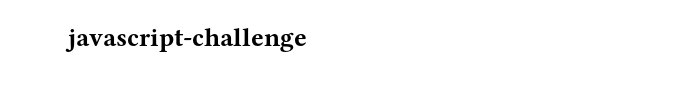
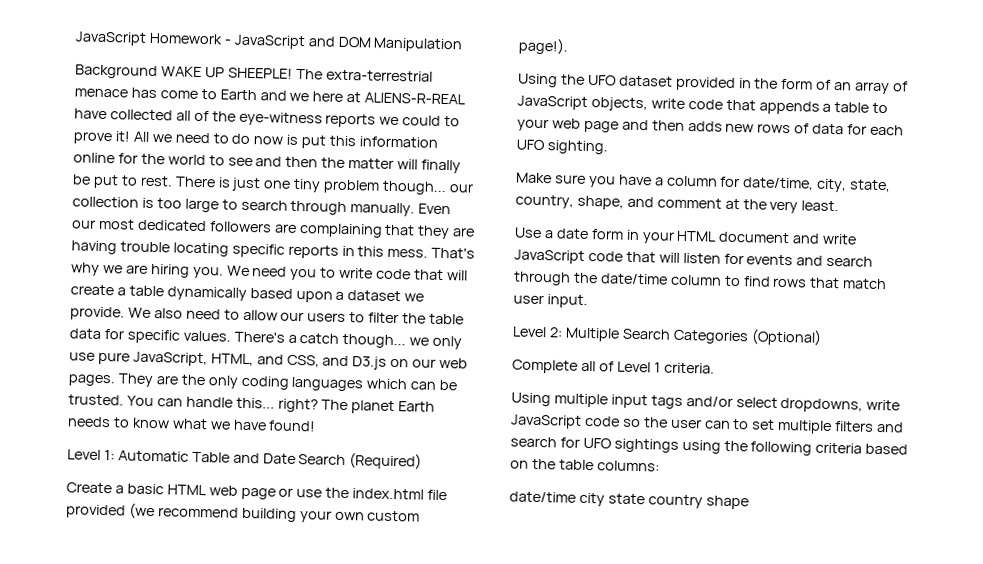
- javascript-challenge
+ JavaScript Homework - JavaScript and DOM Manipulation
+ Background WAKE UP SHEEPLE! The extra-terrestrial menace has come to Earth and we here at ALIENS-R-REAL have collected all of the eye-witness reports we could to prove it! All we need to do now is put this information online for the world to see and then the matter will finally be put to rest. There is just one tiny problem though... our collection is too large to search through manually. Even our most dedicated followers are complaining that they are having trouble locating specific reports in this mess. That's why we are hiring you. We need you to write code that will create a table dynamically based upon a dataset we provide. We also need to allow our users to filter the table data for specific values. There's a catch though... we only use pure JavaScript, HTML, and CSS, and D3.js on our web pages. They are the only coding languages which can be trusted. You can handle this... right? The planet Earth needs to know what we have found!
+ Level 1: Automatic Table and Date Search (Required)
+ Create a basic HTML web page or use the index.html file provided (we recommend building your own custom page!).
+ Using the UFO dataset provided in the form of an array of JavaScript objects, write code that appends a table to your web page and then adds new rows of data for each UFO sighting.
+ Make sure you have a column for date/time, city, state, country, shape, and comment at the very least.
+ Use a date form in your HTML document and write JavaScript code that will listen for events and search through the date/time column to find rows that match user input.
+ Level 2: Multiple Search Categories (Optional)
+ Complete all of Level 1 criteria.
+ Using multiple input tags and/or select dropdowns, write JavaScript code so the user can to set multiple filters and search for UFO sightings using the following criteria based on the table columns:
+ date/time city state country shape

